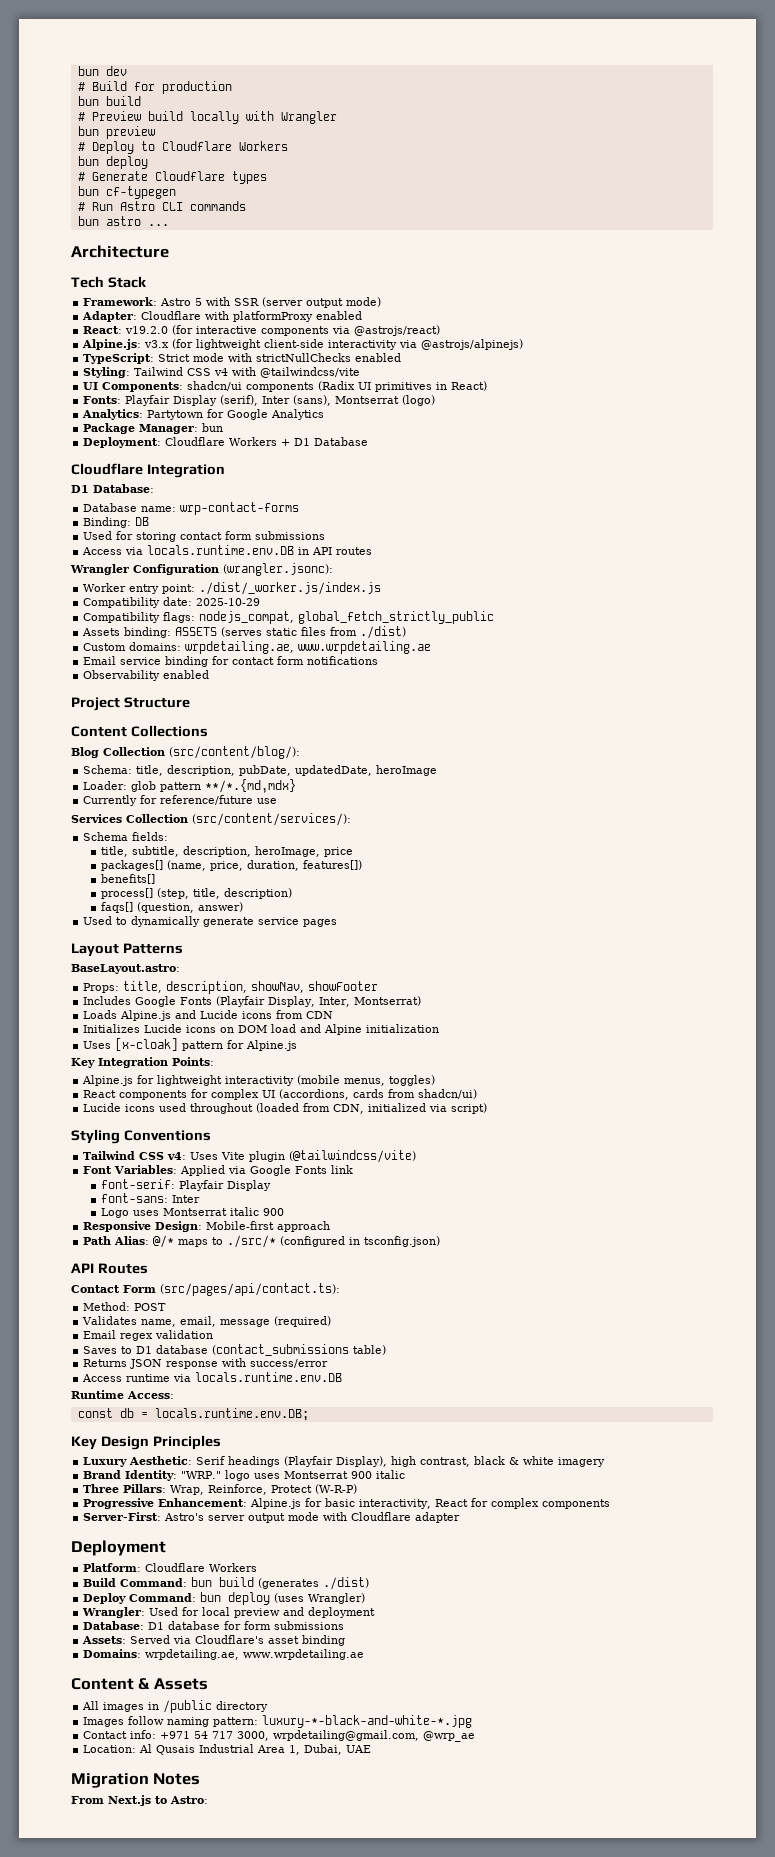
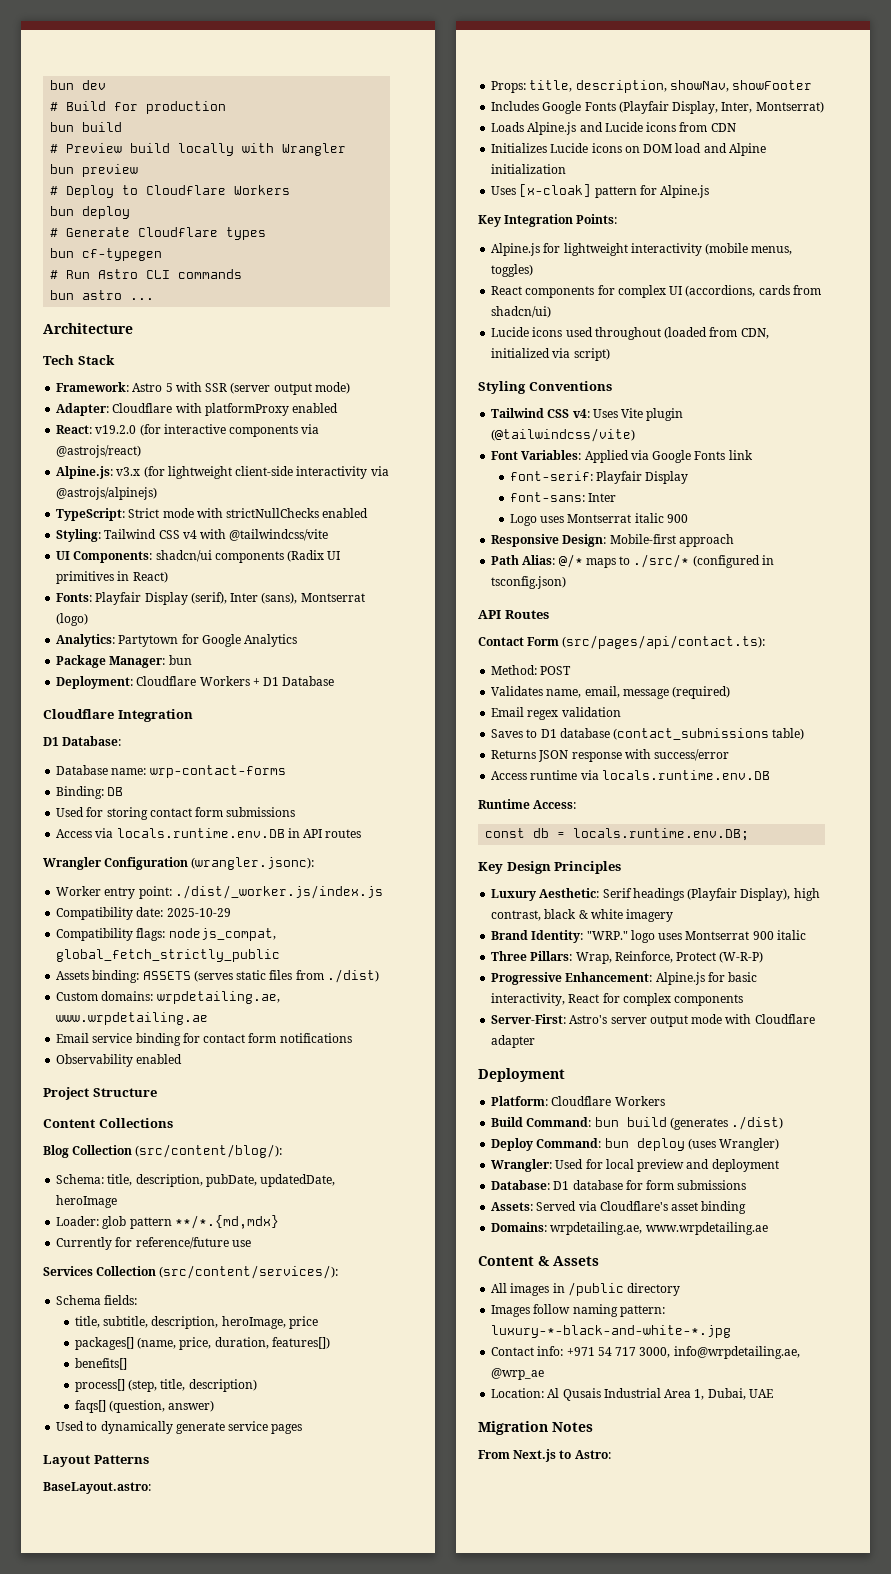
- Contact info: +971 54 717 3000, wrpdetailing@gmail.com, @wrp_ae
+ Contact info: +971 54 717 3000, info@wrpdetailing.ae, @wrp_ae

